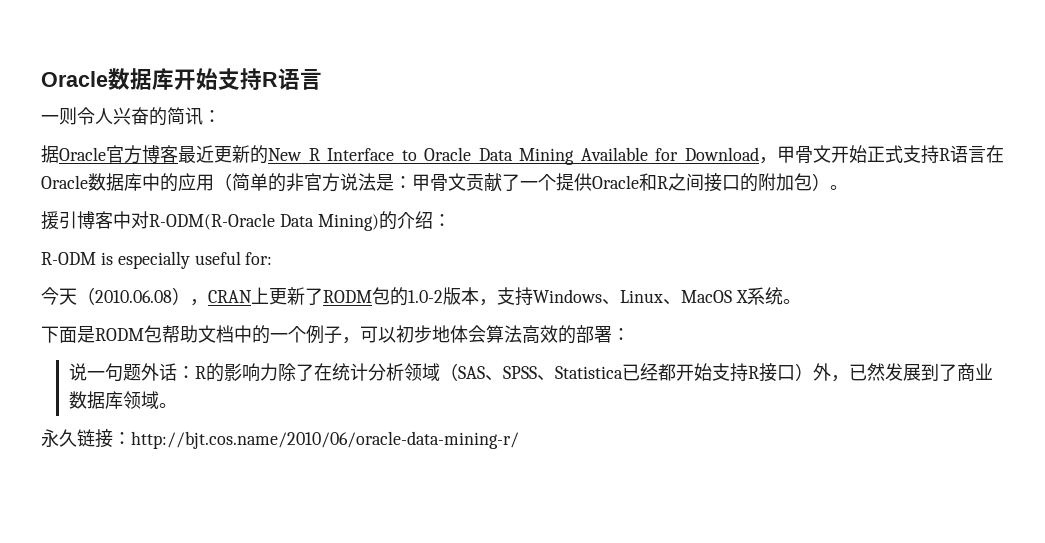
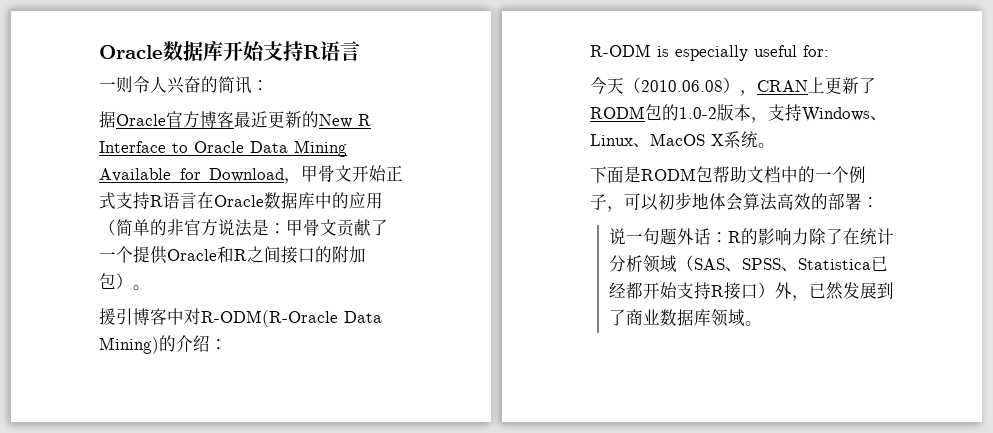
- 永久链接：http://bjt.cos.name/2010/06/oracle-data-mining-r/

